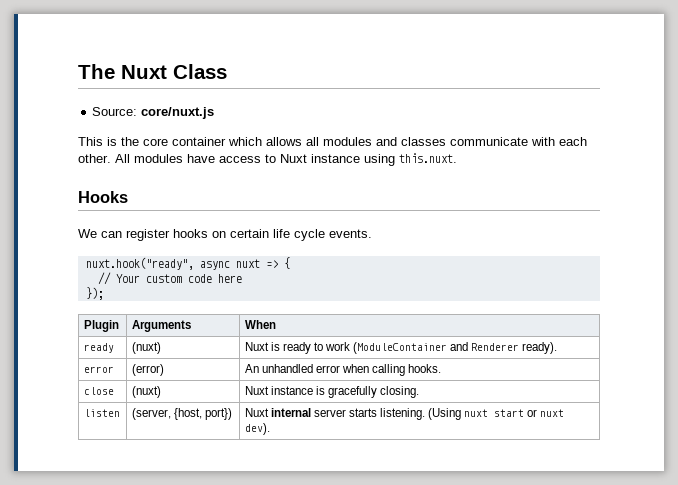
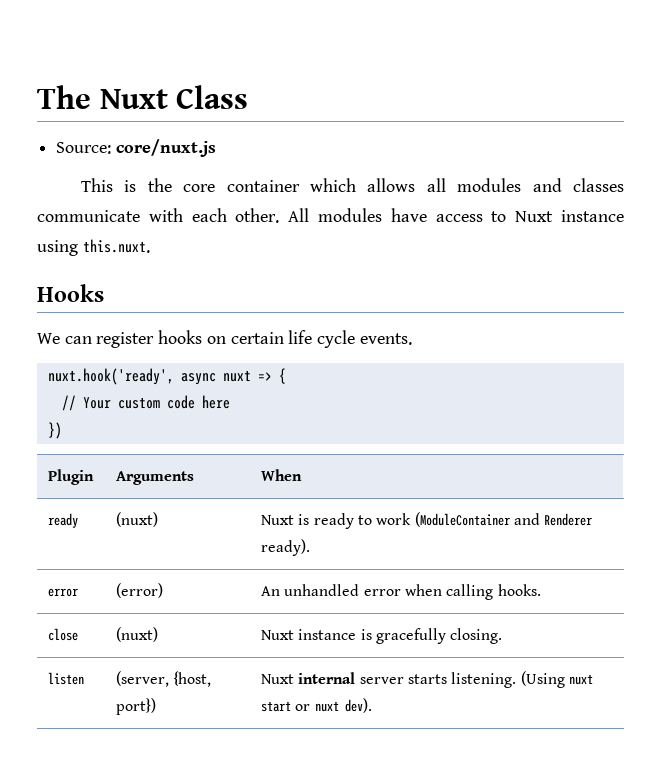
- nuxt.hook("ready", async nuxt => {
+ nuxt.hook('ready', async nuxt => {
- });
+ })

